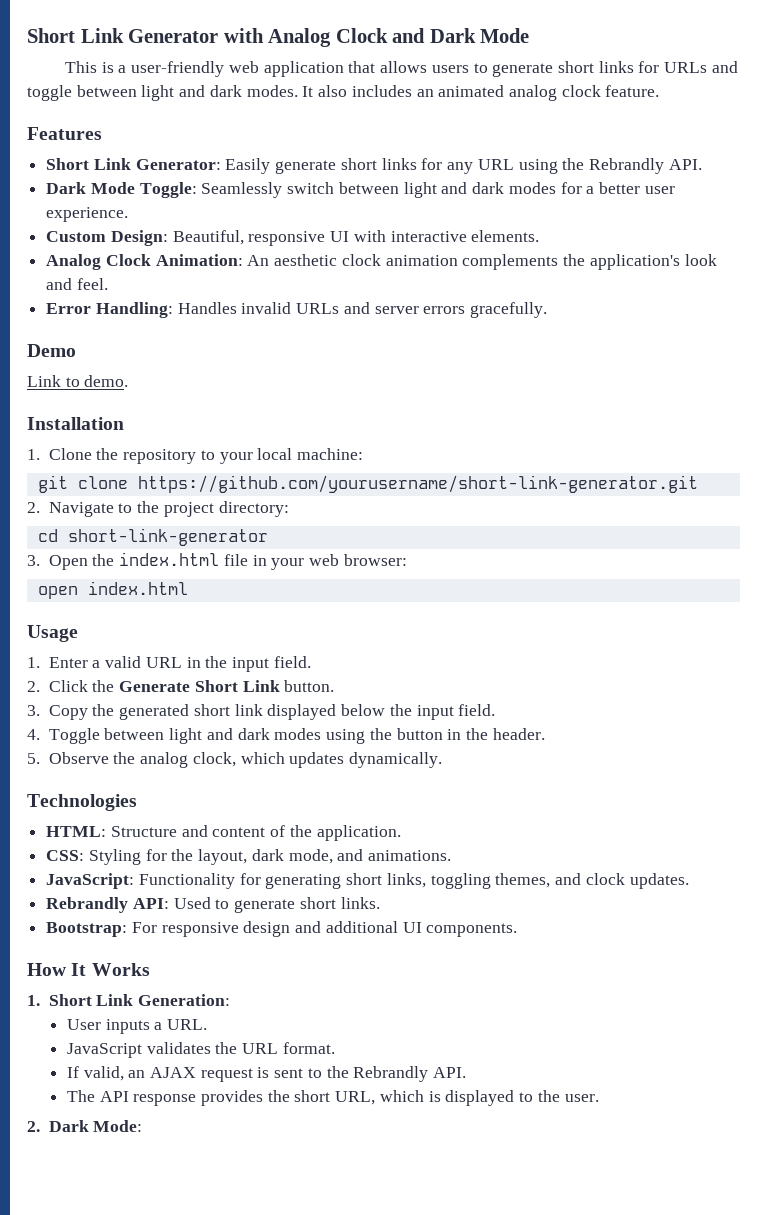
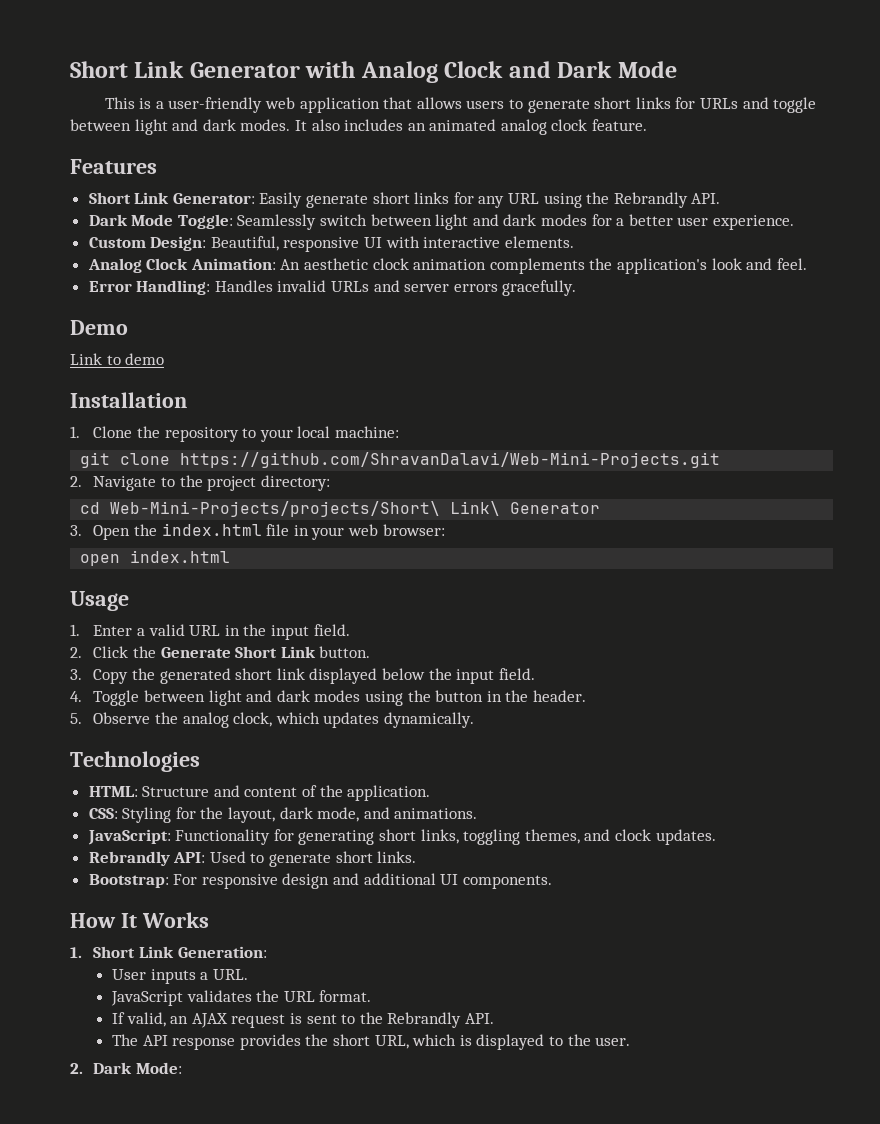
- Link to demo.
+ Link to demo
- git clone https://github.com/yourusername/short-link-generator.git
+ git clone https://github.com/ShravanDalavi/Web-Mini-Projects.git
- cd short-link-generator
+ cd Web-Mini-Projects/projects/Short\ Link\ Generator

